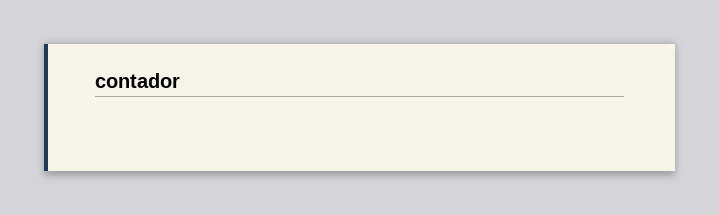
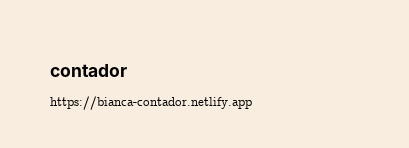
+ https://bianca-contador.netlify.app

